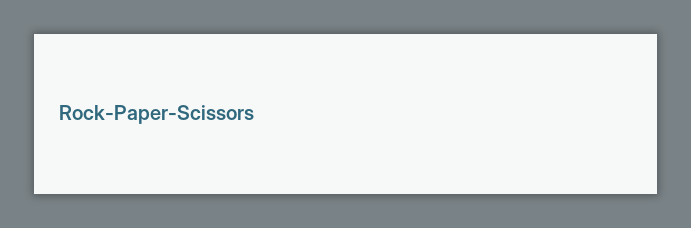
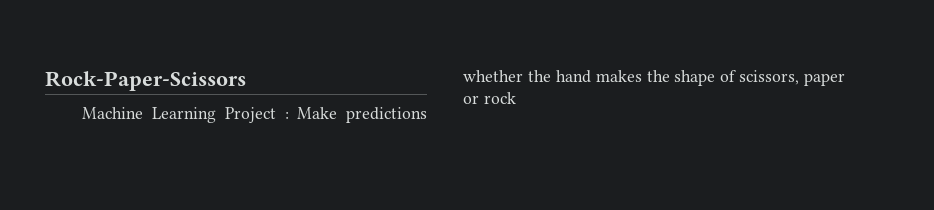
+ Machine Learning Project : Make predictions whether the hand makes the shape of scissors, paper or rock

